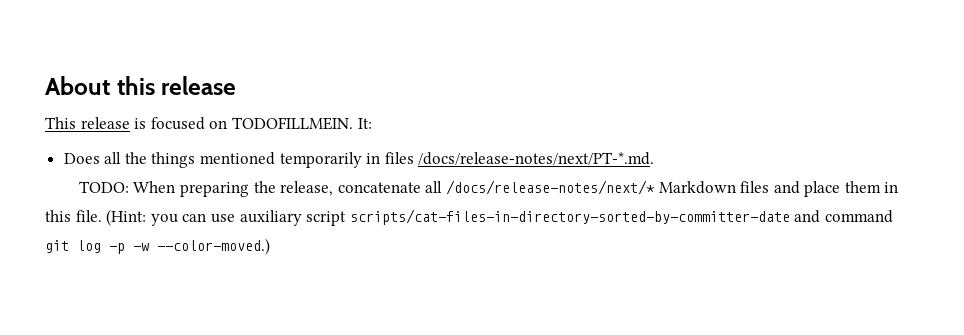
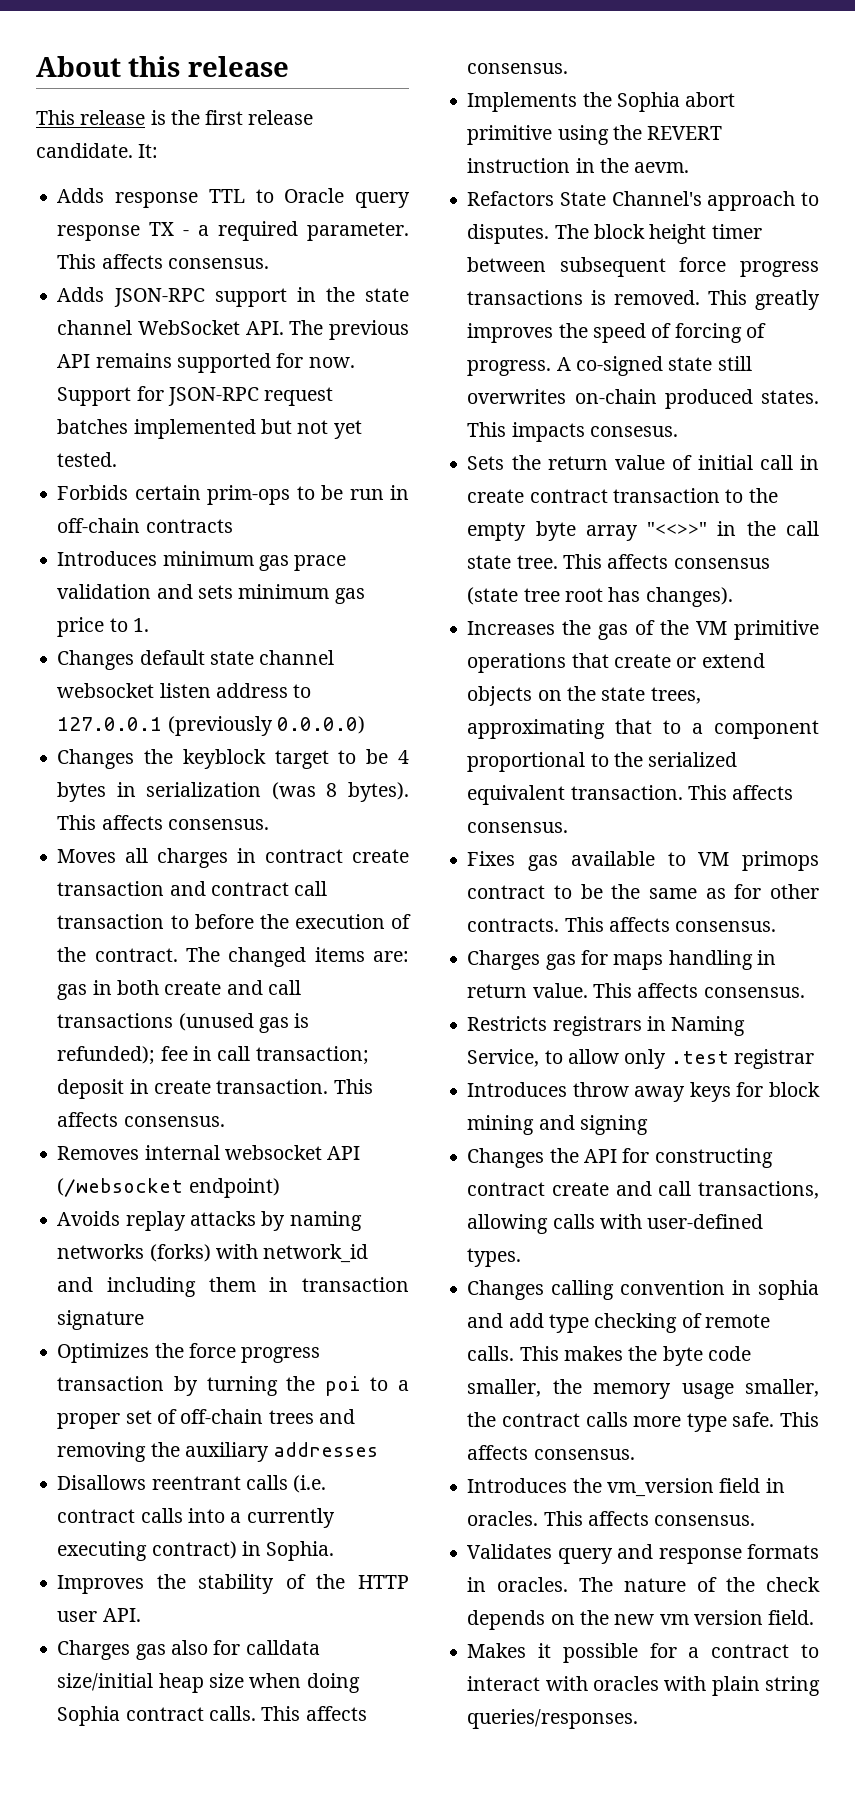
- This release is focused on TODOFILLMEIN. It:
- Does all the things mentioned temporarily in files /docs/release-notes/next/PT-*.md.
- TODO: When preparing the release, concatenate all /docs/release-notes/next/* Markdown files and place them in this file. (Hint: you can use auxiliary script scripts/cat-files-in-directory-sorted-by-committer-date and command git log -p -w --color-moved.)
+ This release is the first release candidate. It:
+ Adds response TTL to Oracle query response TX - a required parameter. This affects consensus.
+ Adds JSON-RPC support in the state channel WebSocket API. The previous API remains supported for now. Support for JSON-RPC request batches implemented but not yet tested.
+ Forbids certain prim-ops to be run in off-chain contracts
+ Introduces minimum gas prace validation and sets minimum gas price to 1.
+ Changes default state channel websocket listen address to 127.0.0.1 (previously 0.0.0.0)
+ Changes the keyblock target to be 4 bytes in serialization (was 8 bytes). This affects consensus.
+ Moves all charges in contract create transaction and contract call transaction to before the execution of the contract. The changed items are: gas in both create and call transactions (unused gas is refunded); fee in call transaction; deposit in create transaction. This affects consensus.
+ Removes internal websocket API (/websocket endpoint)
+ Avoids replay attacks by naming networks (forks) with network_id and including them in transaction signature
+ Optimizes the force progress transaction by turning the poi to a proper set of off-chain trees and removing the auxiliary addresses
+ Disallows reentrant calls (i.e. contract calls into a currently executing contract) in Sophia.
+ Improves the stability of the HTTP user API.
+ Charges gas also for calldata size/initial heap size when doing Sophia contract calls. This affects consensus.
+ Implements the Sophia abort primitive using the REVERT instruction in the aevm.
+ Refactors State Channel's approach to disputes. The block height timer between subsequent force progress transactions is removed. This greatly improves the speed of forcing of progress. A co-signed state still overwrites on-chain produced states. This impacts consesus.
+ Sets the return value of initial call in create contract transaction to the empty byte array "<<>>" in the call state tree. This affects consensus (state tree root has changes).
+ Increases the gas of the VM primitive operations that create or extend objects on the state trees, approximating that to a component proportional to the serialized equivalent transaction. This affects consensus.
+ Fixes gas available to VM primops contract to be the same as for other contracts. This affects consensus.
+ Charges gas for maps handling in return value. This affects consensus.
+ Restricts registrars in Naming Service, to allow only .test registrar
+ Introduces throw away keys for block mining and signing
+ Changes the API for constructing contract create and call transactions, allowing calls with user-defined types.
+ Changes calling convention in sophia and add type checking of remote calls. This makes the byte code smaller, the memory usage smaller, the contract calls more type safe. This affects consensus.
+ Introduces the vm_version field in oracles. This affects consensus.
+ Validates query and response formats in oracles. The nature of the check depends on the new vm version field.
+ Makes it possible for a contract to interact with oracles with plain string queries/responses.

